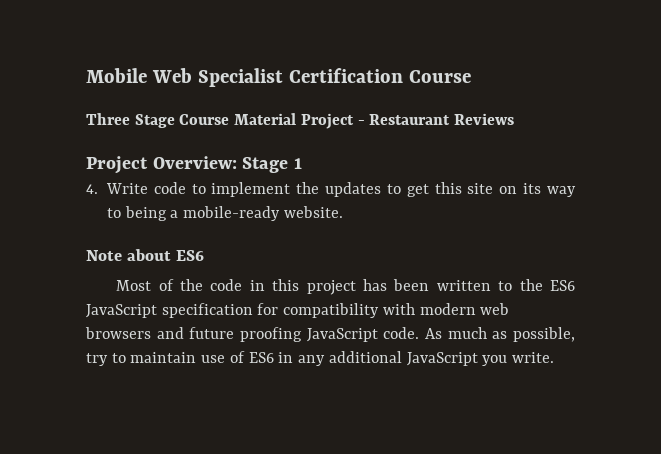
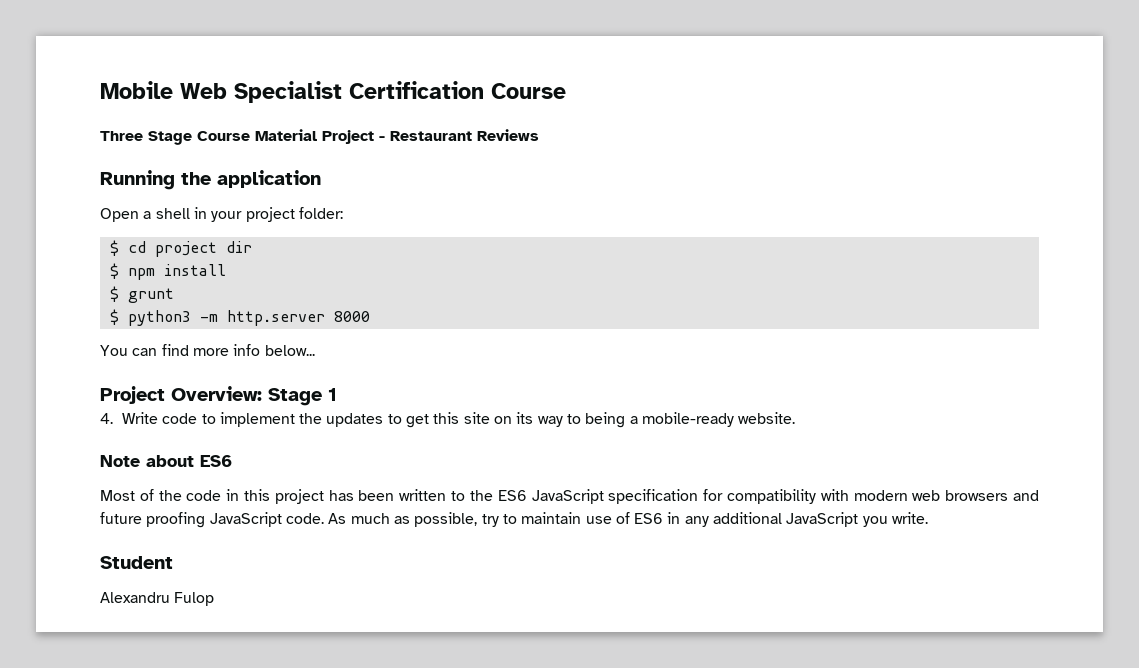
+ Running the application
+ Open a shell in your project folder:
+ $ cd project dir
+ $ npm install
+ $ grunt
+ $ python3 -m http.server 8000
+ You can find more info below...
+ Student
+ Alexandru Fulop

